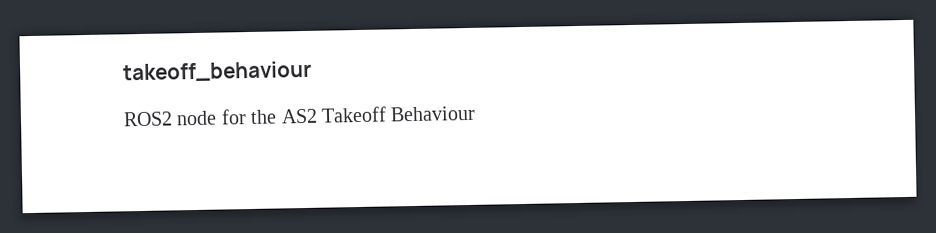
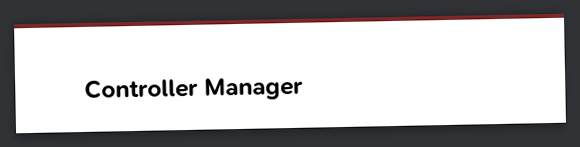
- takeoff_behaviour
- ROS2 node for the AS2 Takeoff Behaviour
+ Controller Manager

